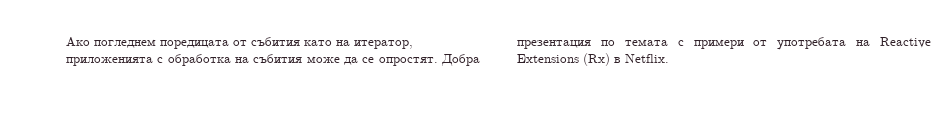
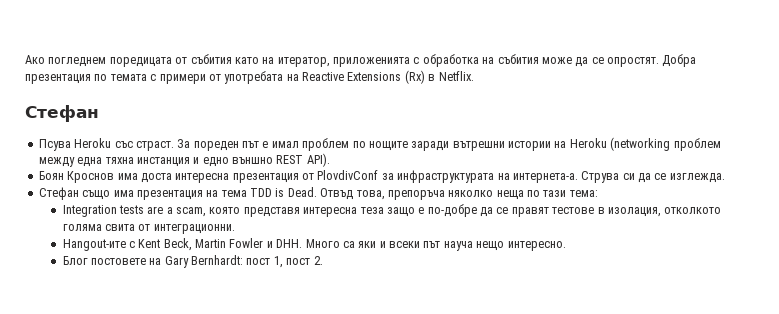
  Добра презентация по темата с примери от употребата на Reactive Extensions (Rx) в Netflix.
+ Стефан
+ Псува Heroku със страст. За пореден път е имал проблем по нощите заради вътрешни истории на Heroku (networking проблем между една тяхна инстанция и едно външно REST API).
+ Боян Кроснов има доста интересна презентация от PlovdivConf за инфраструктурата на интернета-а. Струва си да се изглежда.
+ Стефан също има презентация на тема TDD is Dead. Отвъд това, препоръча няколко неща по тази тема:
+ Integration tests are a scam, която представя интересна теза защо е по-добре да се правят тестове в изолация, отколкото голяма свита от интеграционни.
+ Hangout-ите с Kent Beck, Martin Fowler и DHH. Много са яки и всеки път науча нещо интересно.
+ Блог постовете на Gary Bernhardt: пост 1, пост 2.

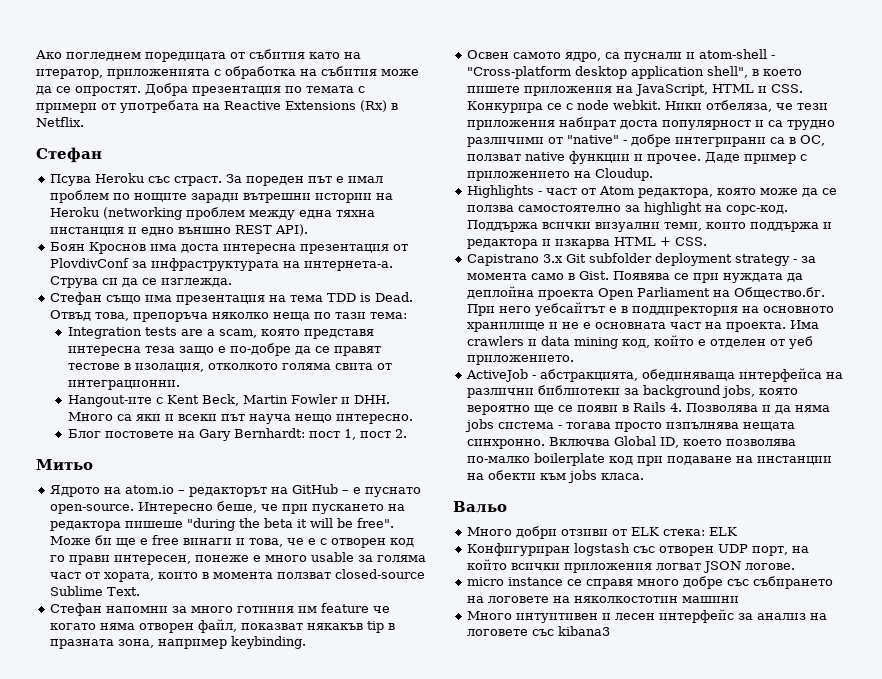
+ Митьо
+ Ядрото на atom.io – редакторът на GitHub – е пуснато open-source. Интересно беше, че при пускането на редактора пишеше "during the beta it will be free". Може би ще е free винаги и това, че е с отворен код го прави интересен, понеже е много usable за голяма част от хората, които в момента ползват closed-source Sublime Text.
+ Стефан напомни за много готиния им feature че когато няма отворен файл, показват някакъв tip в празната зона, например keybinding.
+ Освен самото ядро, са пуснали и atom-shell - "Cross-platform desktop application shell", в което пишете приложения на JavaScript, HTML и CSS. Конкурира се с node webkit. Ники отбеляза, че тези приложения набират доста популярност и са трудно различими от "native" - добре интегрирани са в ОС, ползват native функции и прочее. Даде пример с приложението на Cloudup.
+ Highlights - част от Atom редактора, която може да се ползва самостоятелно за highlight на сорс-код. Поддържа всички визуални теми, които поддържа и редактора и изкарва HTML + CSS.
+ Capistrano 3.x Git subfolder deployment strategy - за момента само в Gist. Появява се при нуждата да деплойна проекта Open Parliament на Общество.бг. При него уебсайтът е в поддиректория на основното хранилище и не е основната част на проекта. Има crawlers и data mining код, който е отделен от уеб приложението.
+ ActiveJob - абстракцията, обединяваща интерфейса на различни библиотеки за background jobs, която вероятно ще се появи в Rails 4. Позволява и да няма jobs система - тогава просто изпълнява нещата синхронно. Включва Global ID, което позволява по-малко boilerplate код при подаване на инстанции на обекти към jobs класа.
+ Вальо
+ Много добри отзиви от ELK стека: ELK
+ Конфигуриран logstash със отворен UDP порт, на който всички приложения логват JSON логове.
+ micro instance се справя много добре със събирането на логовете на няколкостотин машини
+ Много интуитивен и лесен интерфейс за анализ на логовете със kibana3

